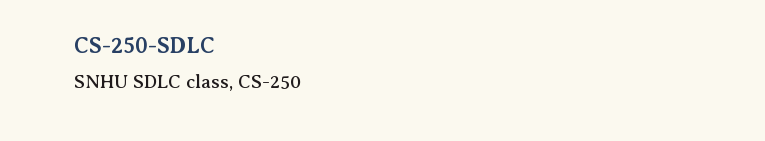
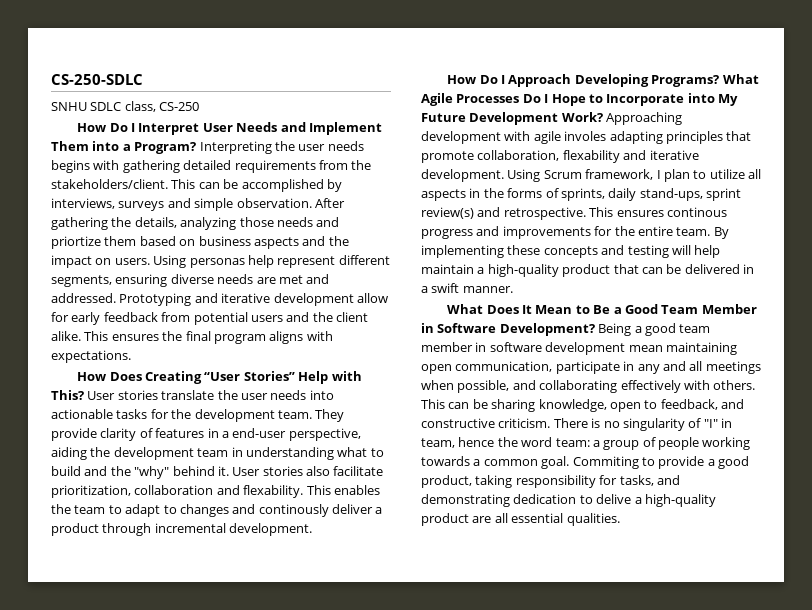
+ How Do I Interpret User Needs and Implement Them into a Program? Interpreting the user needs begins with gathering detailed requirements from the stakeholders/client. This can be accomplished by interviews, surveys and simple observation. After gathering the details, analyzing those needs and priortize them based on business aspects and the impact on users. Using personas help represent different segments, ensuring diverse needs are met and addressed. Prototyping and iterative development allow for early feedback from potential users and the client alike. This ensures the final program aligns with expectations.
+ How Does Creating “User Stories” Help with This? User stories translate the user needs into actionable tasks for the development team. They provide clarity of features in a end-user perspective, aiding the development team in understanding what to build and the "why" behind it. User stories also facilitate prioritization, collaboration and flexability. This enables the team to adapt to changes and continously deliver a product through incremental development.
+ How Do I Approach Developing Programs? What Agile Processes Do I Hope to Incorporate into My Future Development Work? Approaching development with agile involes adapting principles that promote collaboration, flexability and iterative development. Using Scrum framework, I plan to utilize all aspects in the forms of sprints, daily stand-ups, sprint review(s) and retrospective. This ensures continous progress and improvements for the entire team. By implementing these concepts and testing will help maintain a high-quality product that can be delivered in a swift manner.
+ What Does It Mean to Be a Good Team Member in Software Development? Being a good team member in software development mean maintaining open communication, participate in any and all meetings when possible, and collaborating effectively with others. This can be sharing knowledge, open to feedback, and constructive criticism. There is no singularity of "I" in team, hence the word team: a group of people working towards a common goal. Commiting to provide a good product, taking responsibility for tasks, and demonstrating dedication to delive a high-quality product are all essential qualities.

